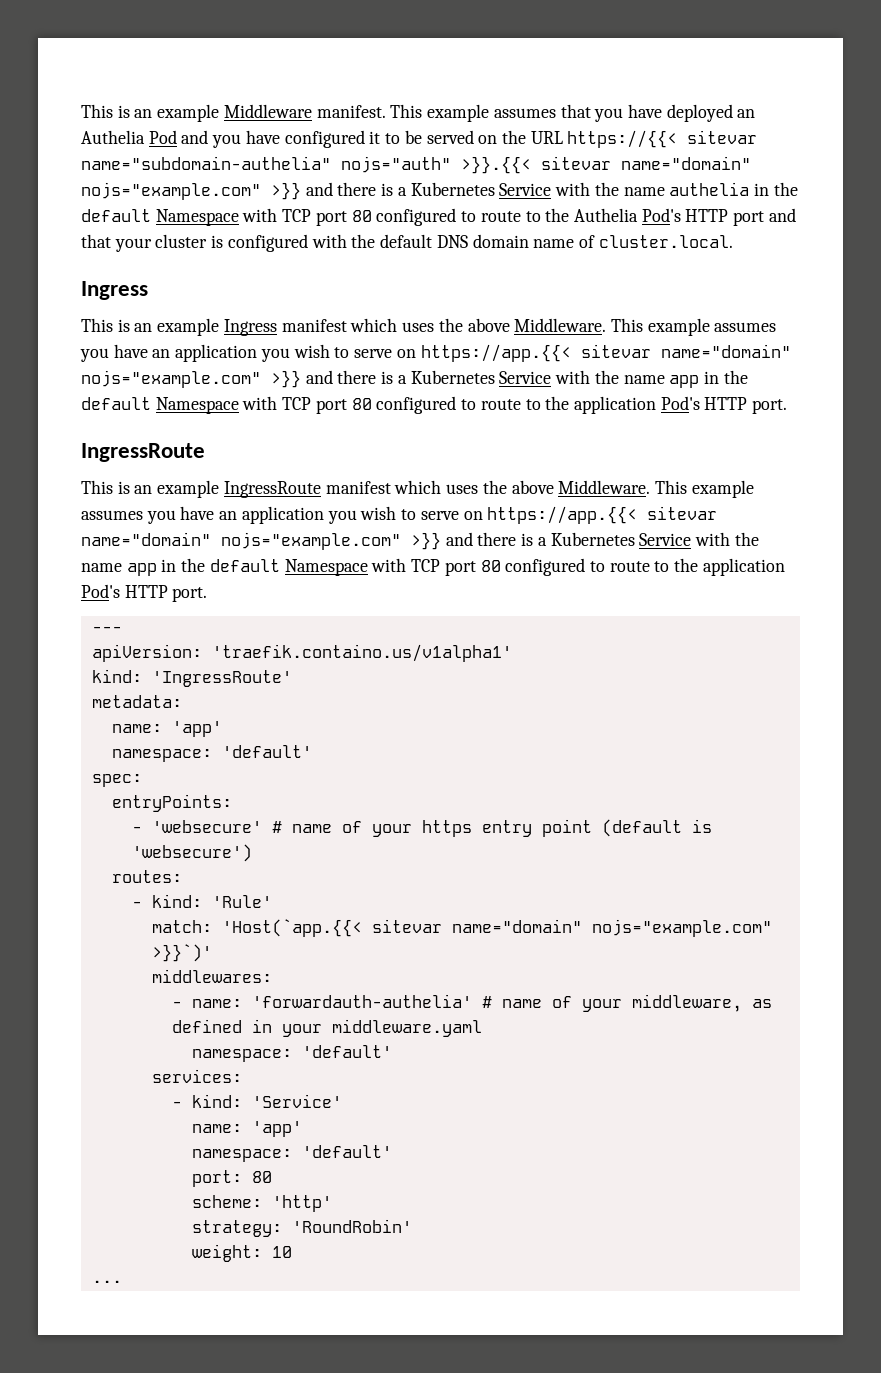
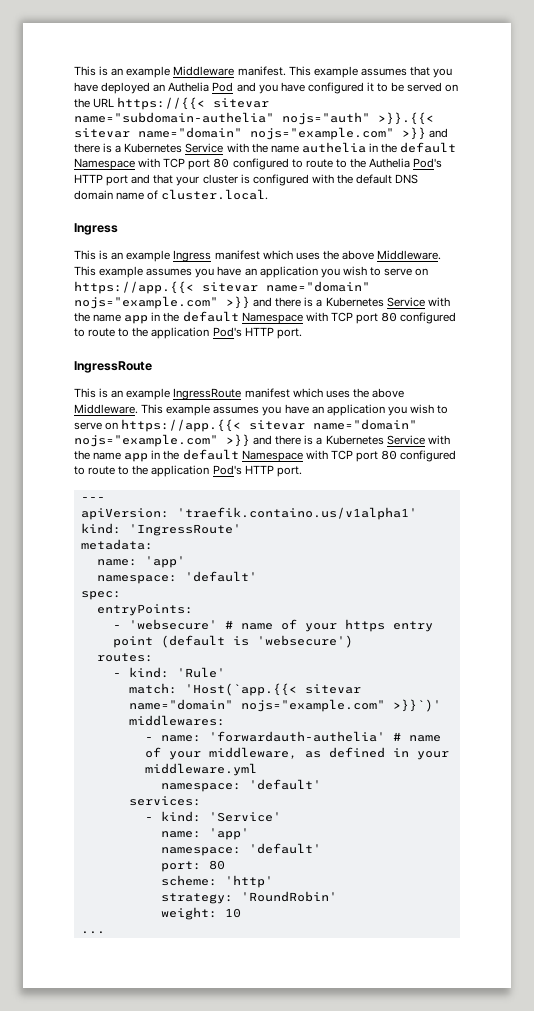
- - name: 'forwardauth-authelia' # name of your middleware, as defined in your middleware.yaml
+ - name: 'forwardauth-authelia' # name of your middleware, as defined in your middleware.yml

